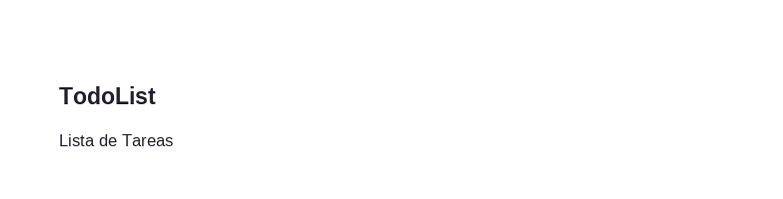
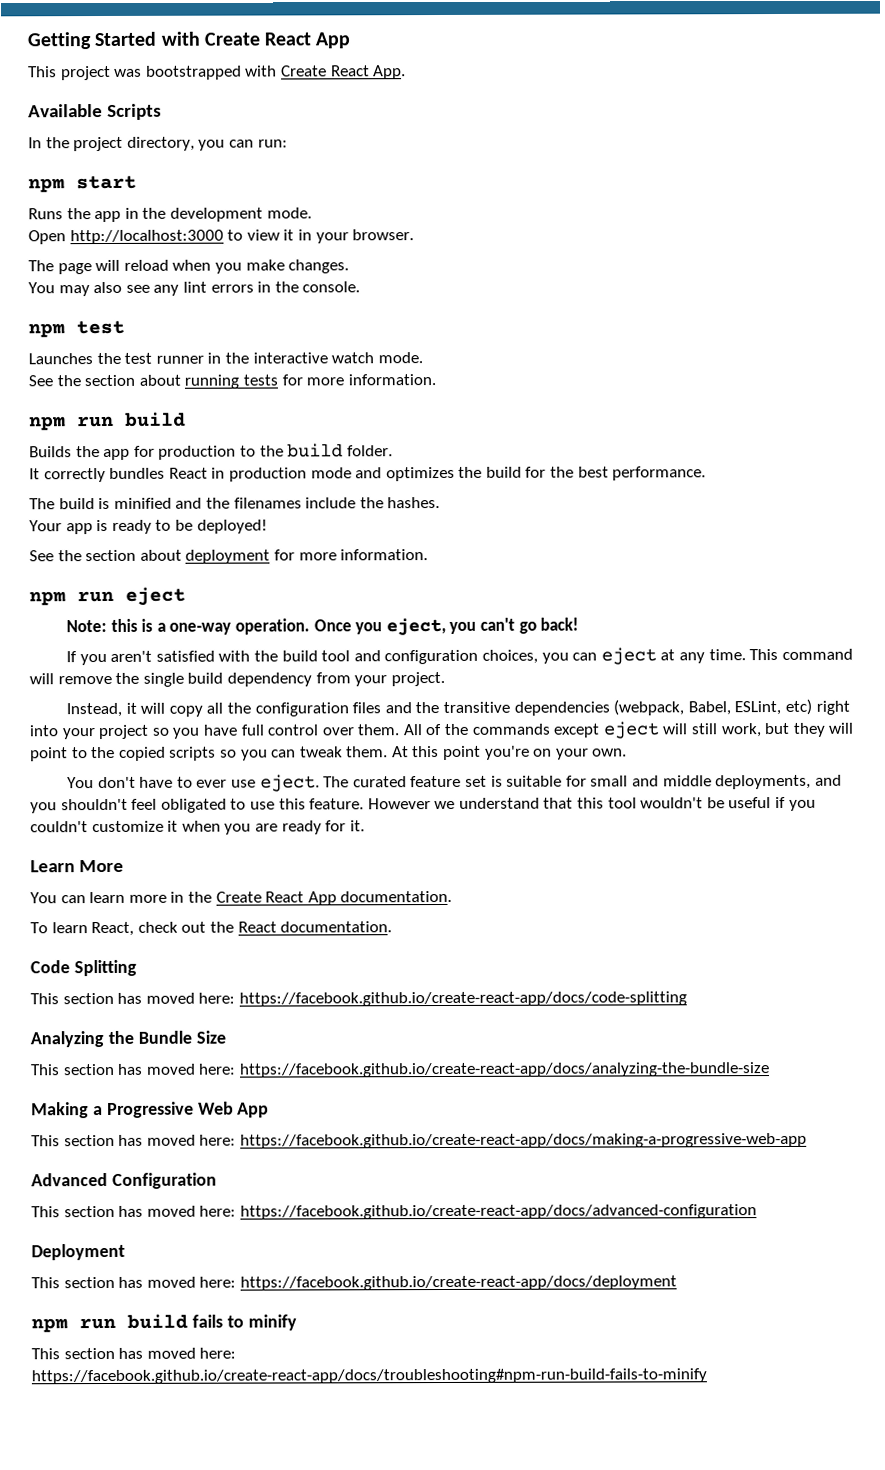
- TodoList
- Lista de Tareas
+ Getting Started with Create React App
+ This project was bootstrapped with Create React App.
+ Available Scripts
+ In the project directory, you can run:
+ npm start
+ Runs the app in the development mode.
+ Open http://localhost:3000 to view it in your browser.
+ The page will reload when you make changes.
+ You may also see any lint errors in the console.
+ npm test
+ Launches the test runner in the interactive watch mode.
+ See the section about running tests for more information.
+ npm run build
+ Builds the app for production to the build folder.
+ It correctly bundles React in production mode and optimizes the build for the best performance.
+ The build is minified and the filenames include the hashes.
+ Your app is ready to be deployed!
+ See the section about deployment for more information.
+ npm run eject
+ Note: this is a one-way operation. Once you eject, you can't go back!
+ If you aren't satisfied with the build tool and configuration choices, you can eject at any time. This command will remove the single build dependency from your project.
+ Instead, it will copy all the configuration files and the transitive dependencies (webpack, Babel, ESLint, etc) right into your project so you have full control over them. All of the commands except eject will still work, but they will point to the copied scripts so you can tweak them. At this point you're on your own.
+ You don't have to ever use eject. The curated feature set is suitable for small and middle deployments, and you shouldn't feel obligated to use this feature. However we understand that this tool wouldn't be useful if you couldn't customize it when you are ready for it.
+ Learn More
+ You can learn more in the Create React App documentation.
+ To learn React, check out the React documentation.
+ Code Splitting
+ This section has moved here: https://facebook.github.io/create-react-app/docs/code-splitting
+ Analyzing the Bundle Size
+ This section has moved here: https://facebook.github.io/create-react-app/docs/analyzing-the-bundle-size
+ Making a Progressive Web App
+ This section has moved here: https://facebook.github.io/create-react-app/docs/making-a-progressive-web-app
+ Advanced Configuration
+ This section has moved here: https://facebook.github.io/create-react-app/docs/advanced-configuration
+ Deployment
+ This section has moved here: https://facebook.github.io/create-react-app/docs/deployment
+ npm run build fails to minify
+ This section has moved here: https://facebook.github.io/create-react-app/docs/troubleshooting#npm-run-build-fails-to-minify

